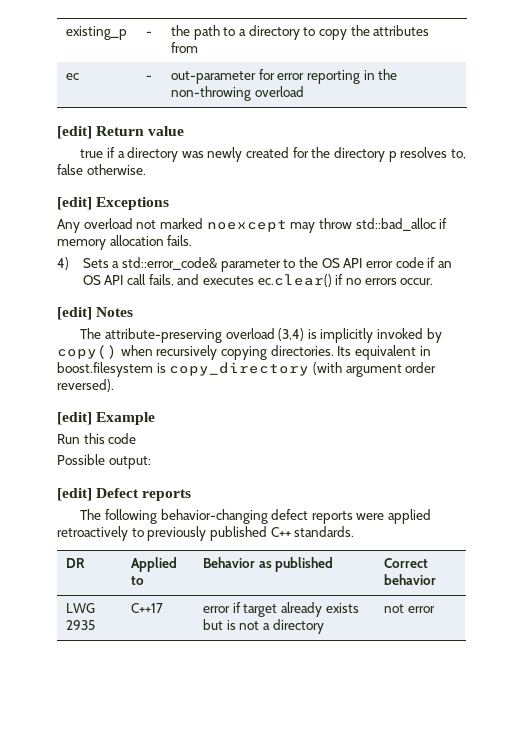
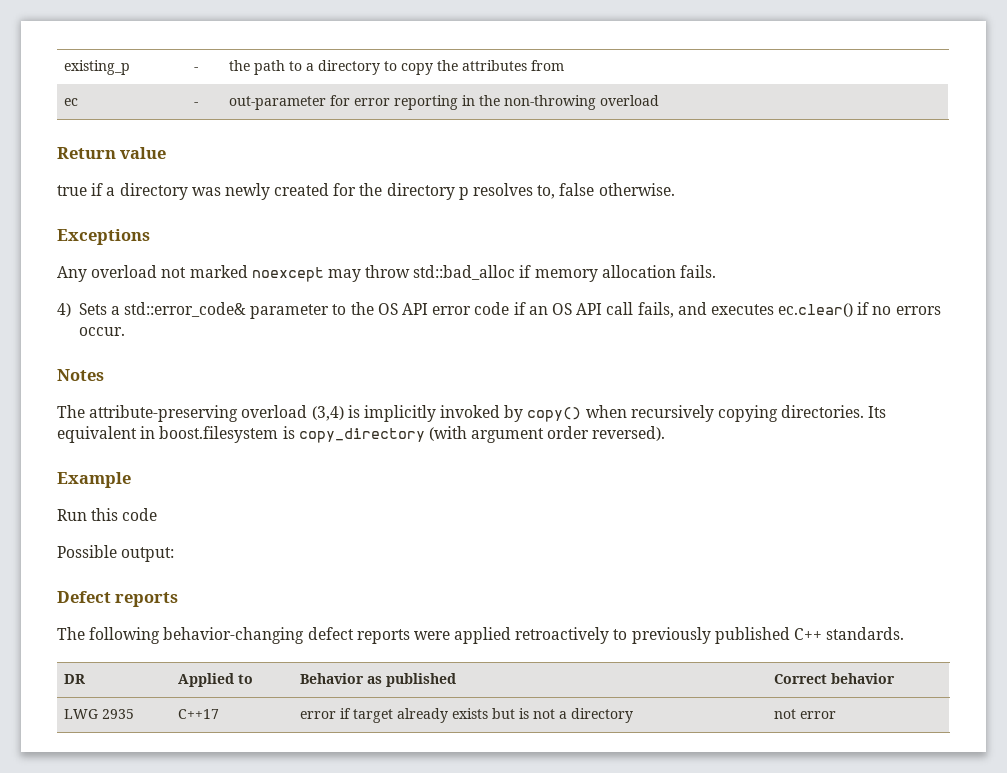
- [edit] Return value
+ Return value
- [edit] Exceptions
+ Exceptions
- [edit] Notes
+ Notes
- [edit] Example
+ Example
- [edit] Defect reports
+ Defect reports

